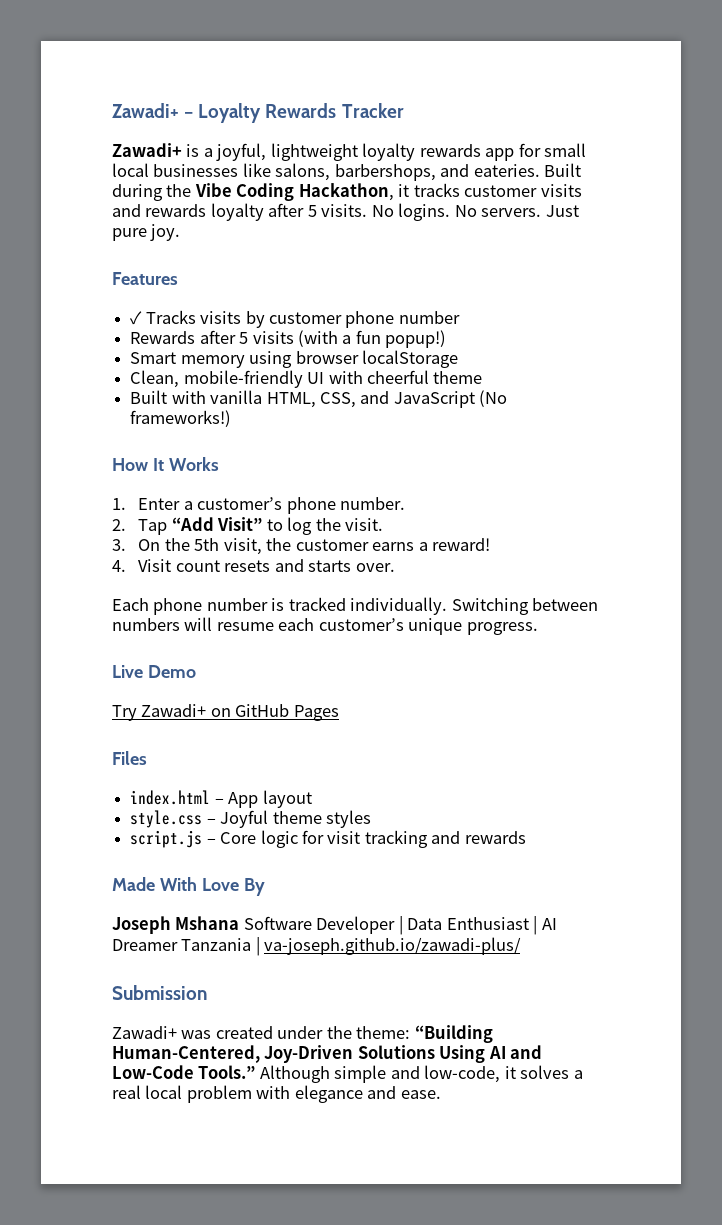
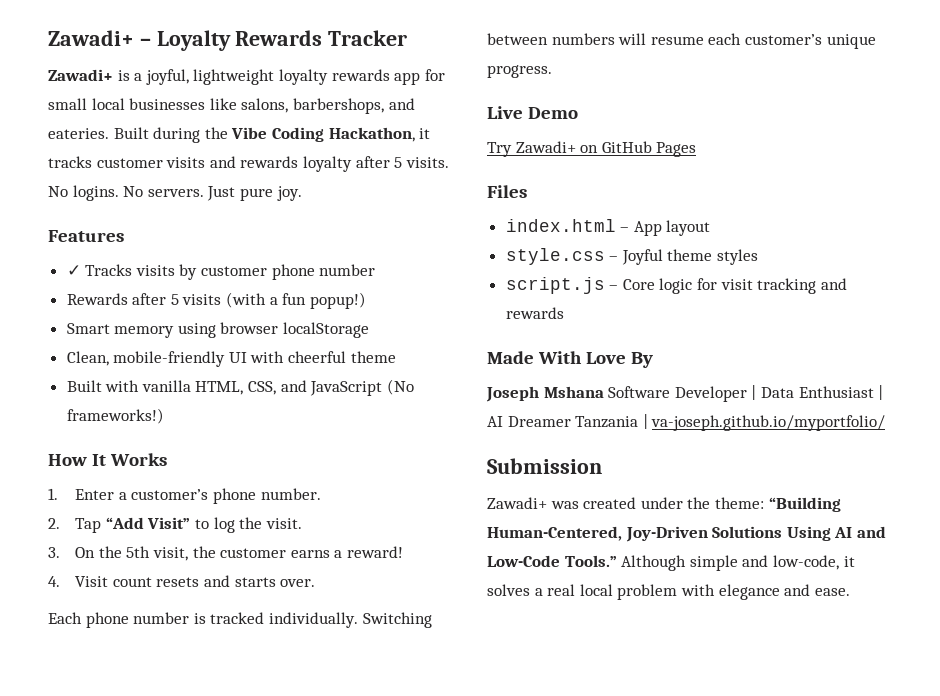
- Joseph Mshana Software Developer | Data Enthusiast | AI Dreamer Tanzania | va-joseph.github.io/zawadi-plus/
+ Joseph Mshana Software Developer | Data Enthusiast | AI Dreamer Tanzania | va-joseph.github.io/myportfolio/

